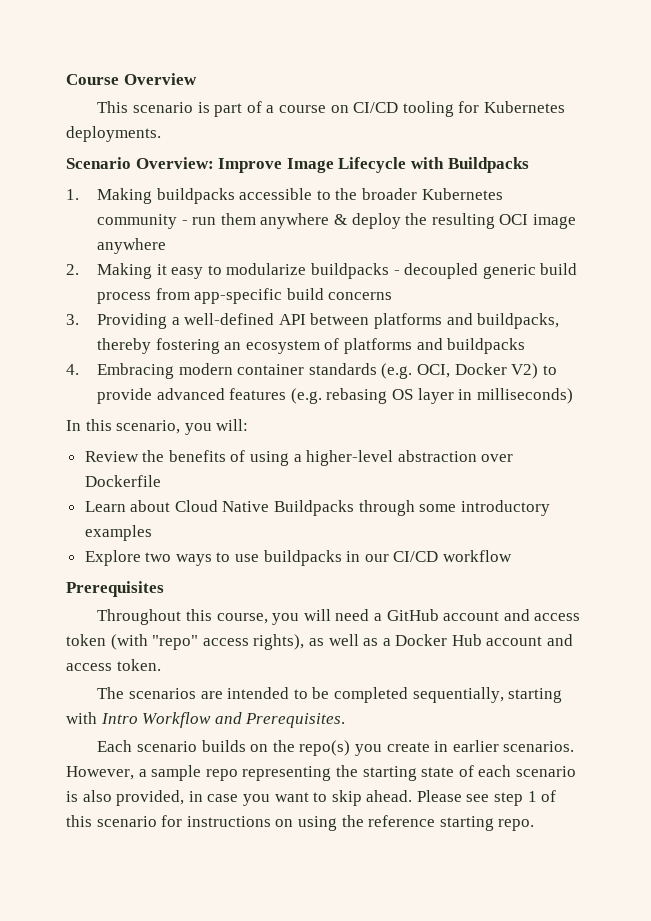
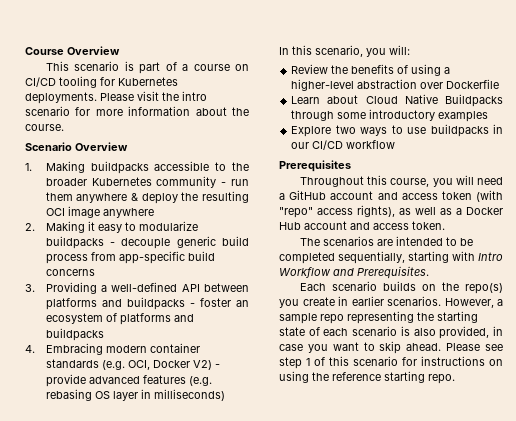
- This scenario is part of a course on CI/CD tooling for Kubernetes deployments.
- Scenario Overview: Improve Image Lifecycle with Buildpacks
+ This scenario is part of a course on CI/CD tooling for Kubernetes deployments. Please visit the intro scenario for more information about the course.
+ Scenario Overview
- 2. Making it easy to modularize buildpacks - decoupled generic build process from app-specific build concerns
+ 2. Making it easy to modularize buildpacks - decouple generic build process from app-specific build concerns
- 3. Providing a well-defined API between platforms and buildpacks, thereby fostering an ecosystem of platforms and buildpacks
+ 3. Providing a well-defined API between platforms and buildpacks - foster an ecosystem of platforms and buildpacks
- 4. Embracing modern container standards (e.g. OCI, Docker V2) to provide advanced features (e.g. rebasing OS layer in milliseconds)
+ 4. Embracing modern container standards (e.g. OCI, Docker V2) - provide advanced features (e.g. rebasing OS layer in milliseconds)

